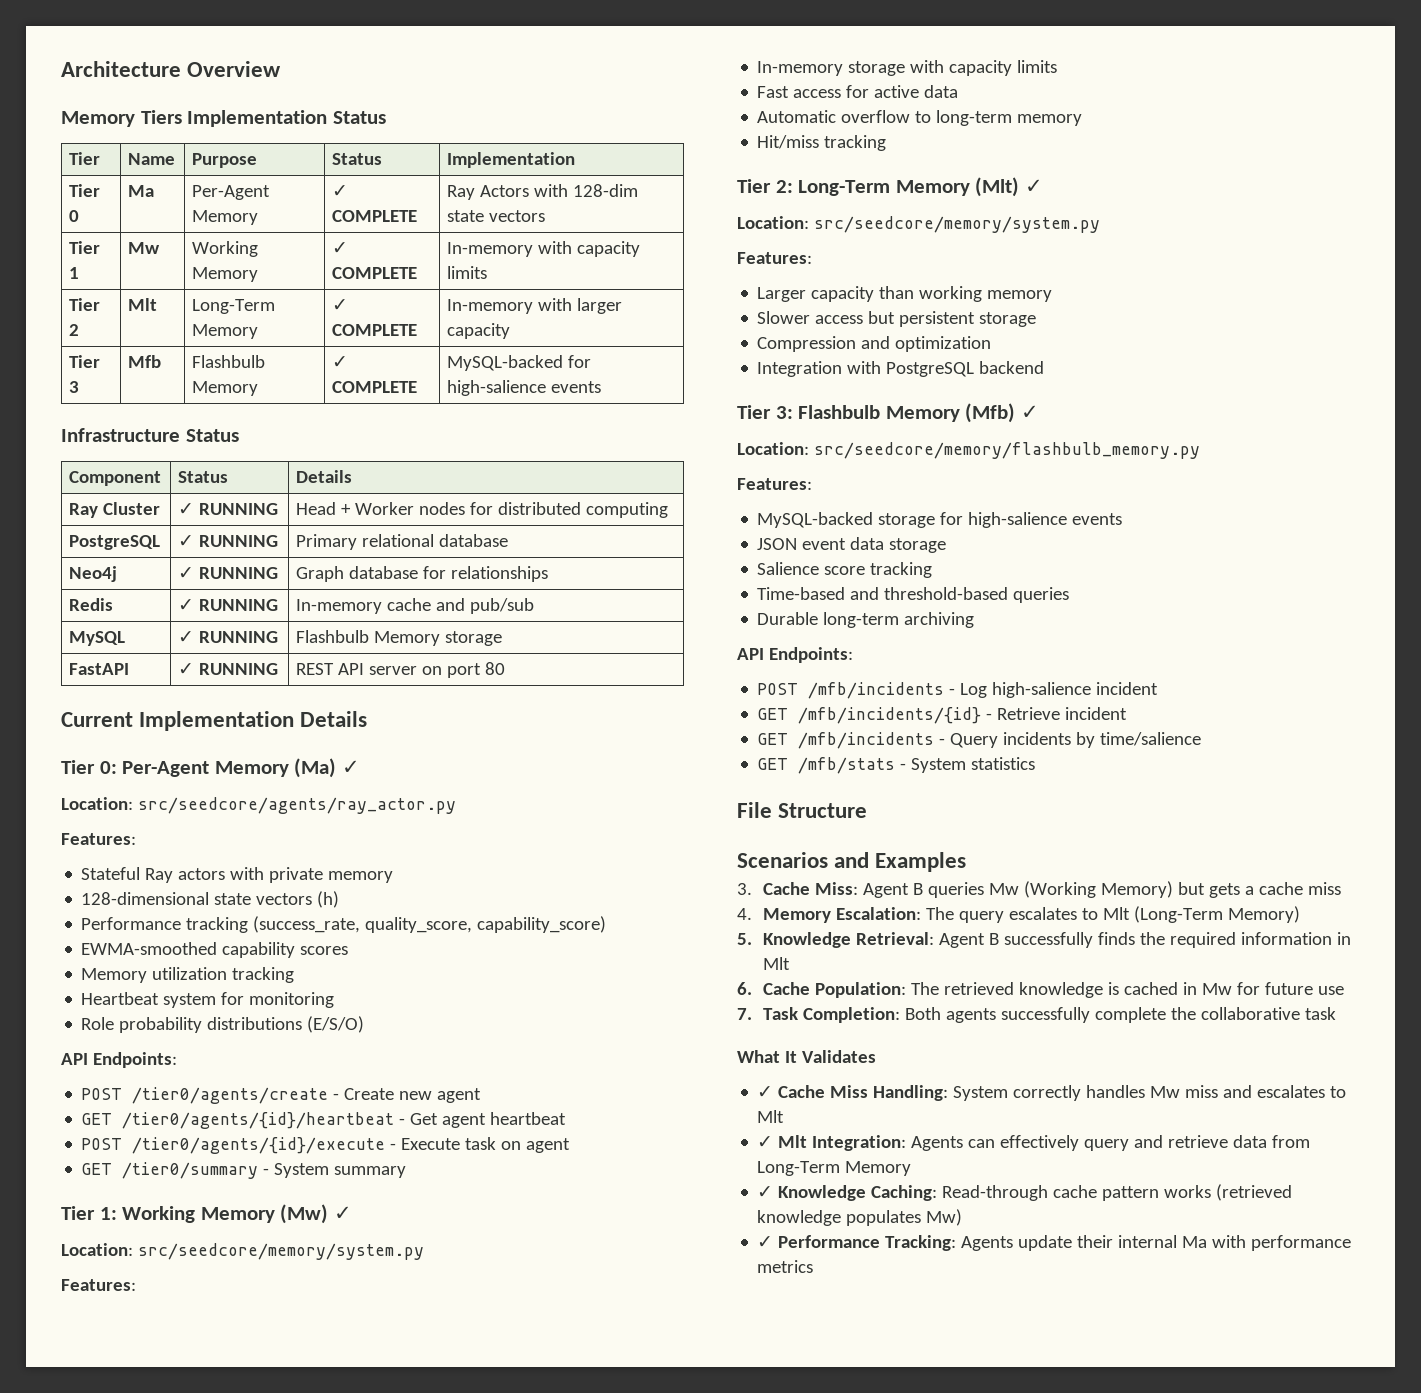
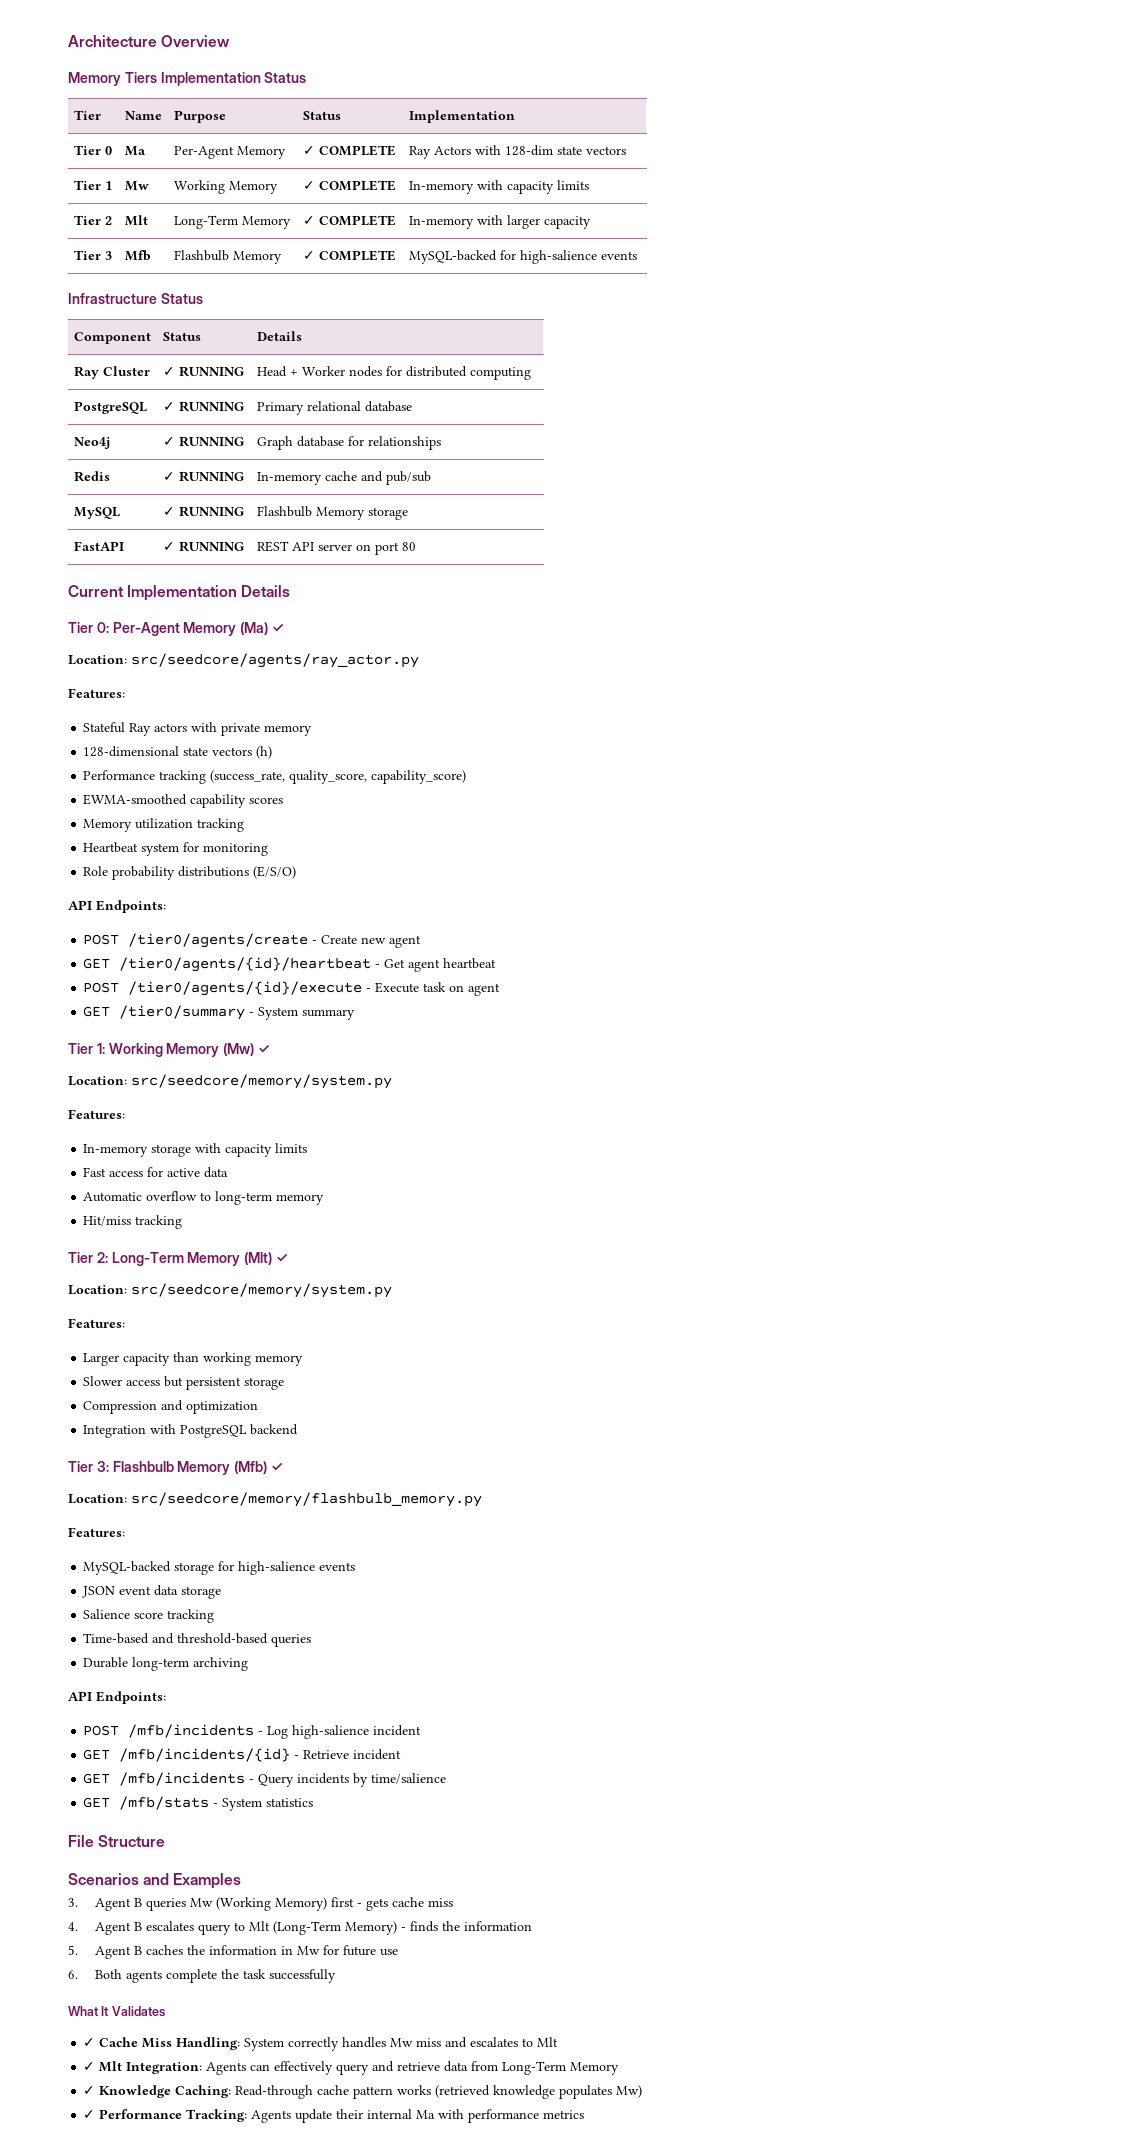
- 3. Cache Miss: Agent B queries Mw (Working Memory) but gets a cache miss
+ 3. Agent B queries Mw (Working Memory) first - gets cache miss
- 4. Memory Escalation: The query escalates to Mlt (Long-Term Memory)
- 5. Knowledge Retrieval: Agent B successfully finds the required information in Mlt
- 6. Cache Population: The retrieved knowledge is cached in Mw for future use
+ 4. Agent B escalates query to Mlt (Long-Term Memory) - finds the information
+ 5. Agent B caches the information in Mw for future use
- 7. Task Completion: Both agents successfully complete the collaborative task
+ 6. Both agents complete the task successfully

